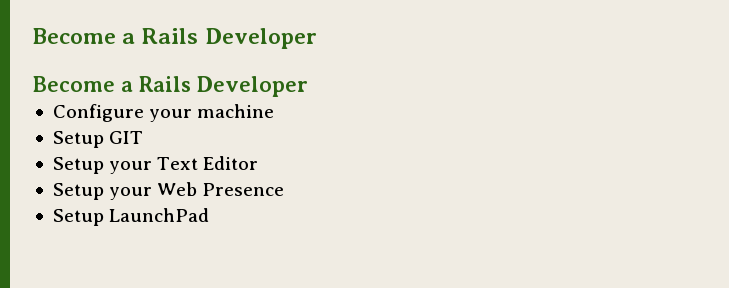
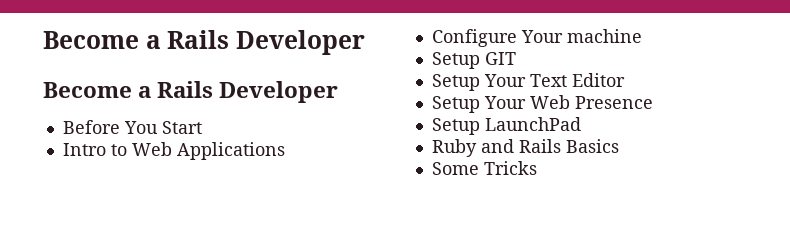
+ Before You Start
+ Intro to Web Applications
- Configure your machine
+ Configure Your machine
- Setup your Text Editor
+ Setup Your Text Editor
- Setup your Web Presence
+ Setup Your Web Presence
+ Ruby and Rails Basics
+ Some Tricks

